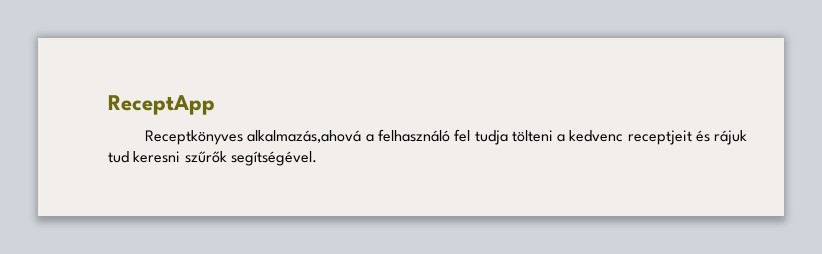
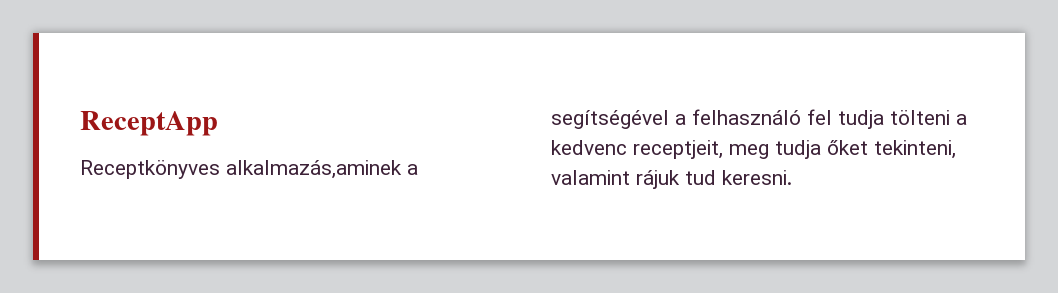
- Receptkönyves alkalmazás,ahová a felhasználó fel tudja tölteni a kedvenc receptjeit és rájuk tud keresni szűrők segítségével.
+ Receptkönyves alkalmazás,aminek a segítségével a felhasználó fel tudja tölteni a kedvenc receptjeit, meg tudja őket tekinteni, valamint rájuk tud keresni.

